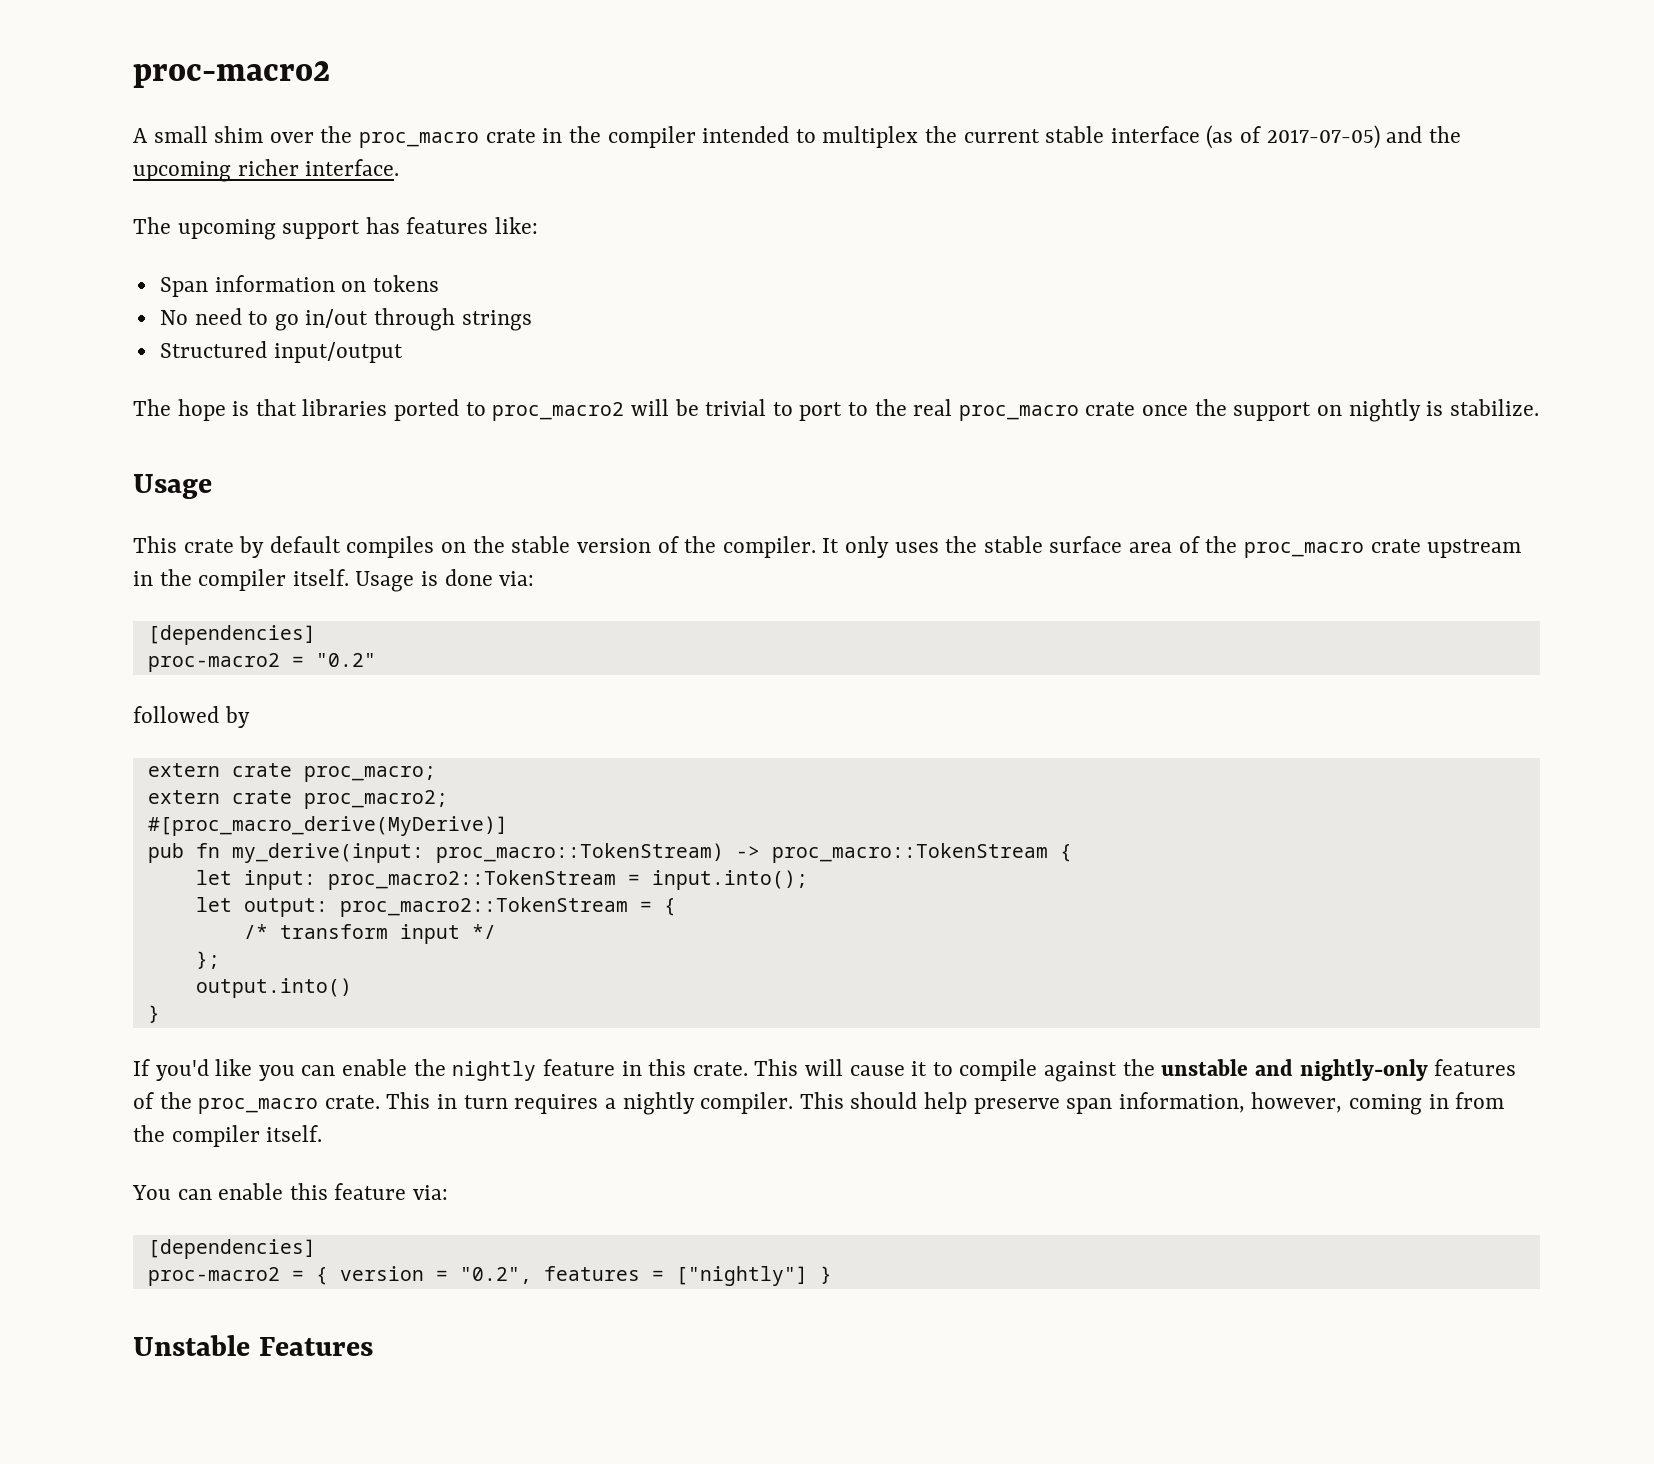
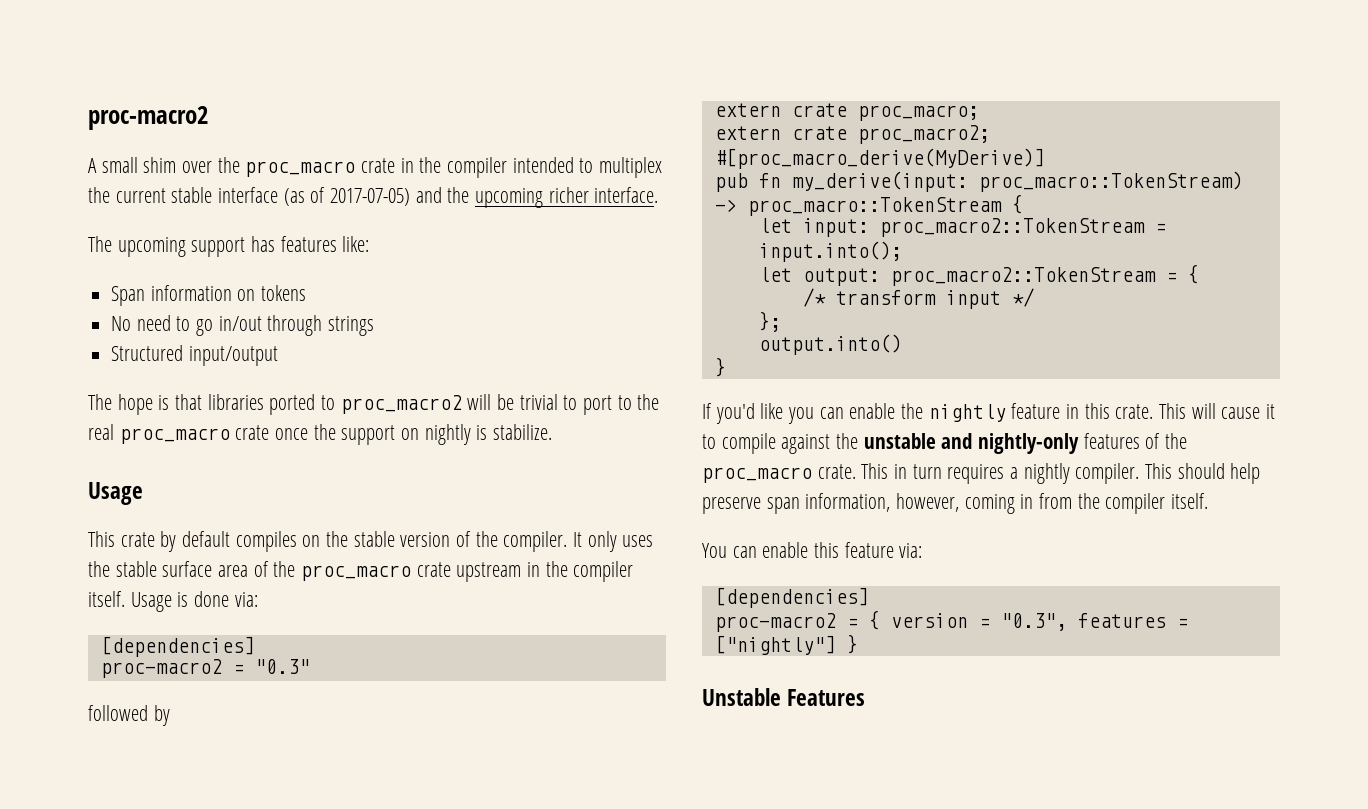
- proc-macro2 = "0.2"
+ proc-macro2 = "0.3"
- proc-macro2 = { version = "0.2", features = ["nightly"] }
+ proc-macro2 = { version = "0.3", features = ["nightly"] }

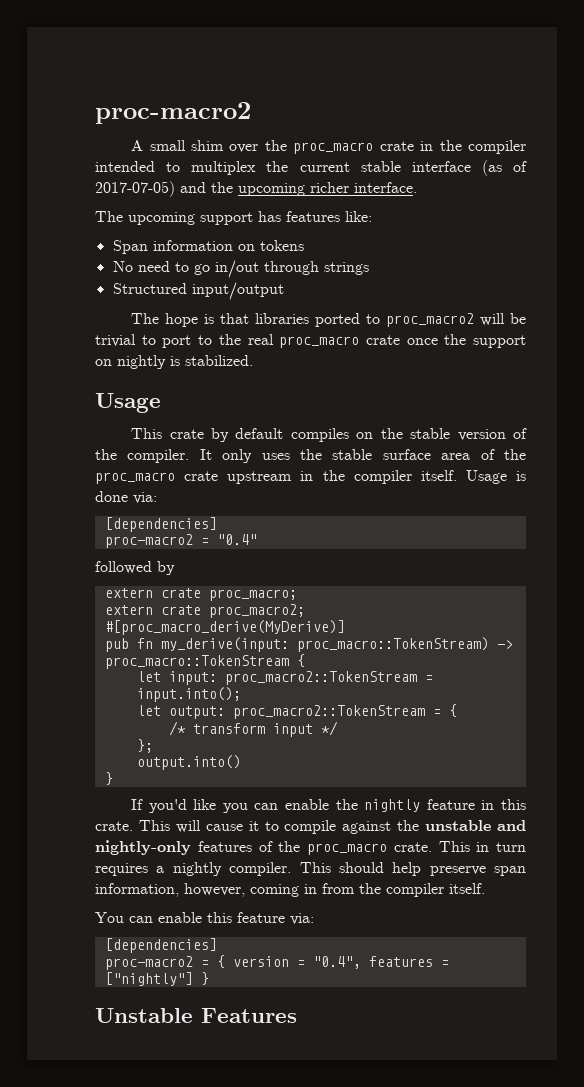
- The hope is that libraries ported to proc_macro2 will be trivial to port to the real proc_macro crate once the support on nightly is stabilize.
+ The hope is that libraries ported to proc_macro2 will be trivial to port to the real proc_macro crate once the support on nightly is stabilized.
- proc-macro2 = "0.3"
+ proc-macro2 = "0.4"
- proc-macro2 = { version = "0.3", features = ["nightly"] }
+ proc-macro2 = { version = "0.4", features = ["nightly"] }

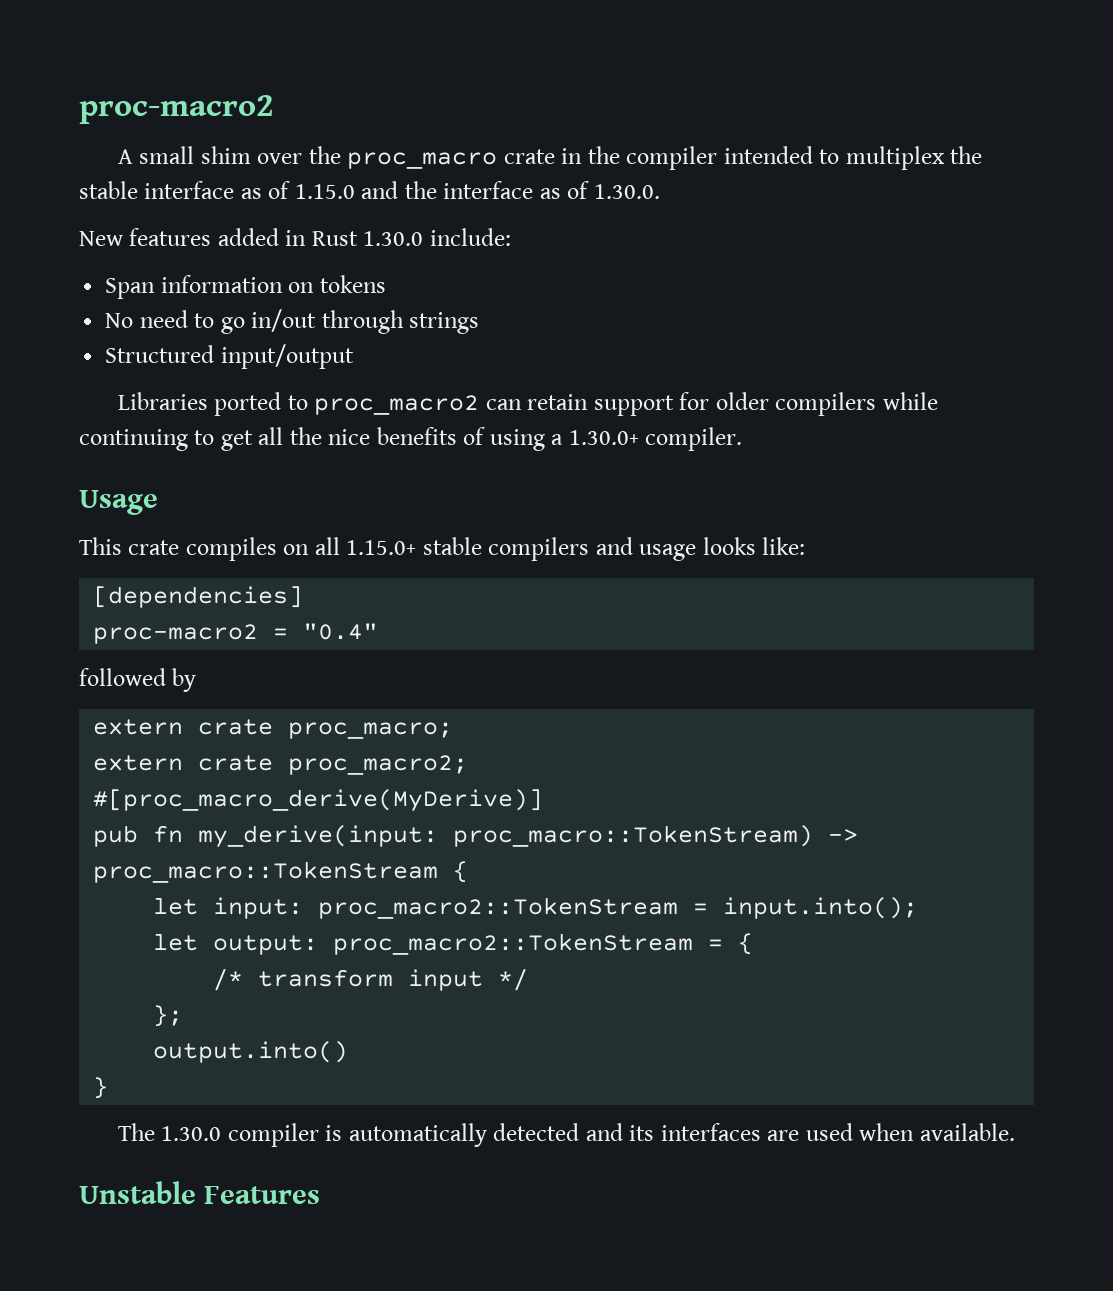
- A small shim over the proc_macro crate in the compiler intended to multiplex the current stable interface (as of 2017-07-05) and the upcoming richer interface.
- The upcoming support has features like:
+ A small shim over the proc_macro crate in the compiler intended to multiplex the stable interface as of 1.15.0 and the interface as of 1.30.0.
+ New features added in Rust 1.30.0 include:
- The hope is that libraries ported to proc_macro2 will be trivial to port to the real proc_macro crate once the support on nightly is stabilized.
+ Libraries ported to proc_macro2 can retain support for older compilers while continuing to get all the nice benefits of using a 1.30.0+ compiler.
  Usage
- This crate by default compiles on the stable version of the compiler. It only uses the stable surface area of the proc_macro crate upstream in the compiler itself. Usage is done via:
+ This crate compiles on all 1.15.0+ stable compilers and usage looks like:
- If you'd like you can enable the nightly feature in this crate. This will cause it to compile against the unstable and nightly-only features of the proc_macro crate. This in turn requires a nightly compiler. This should help preserve span information, however, coming in from the compiler itself.
- You can enable this feature via:
- [dependencies]
- proc-macro2 = { version = "0.4", features = ["nightly"] }
+ The 1.30.0 compiler is automatically detected and its interfaces are used when available.

